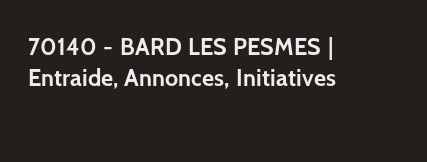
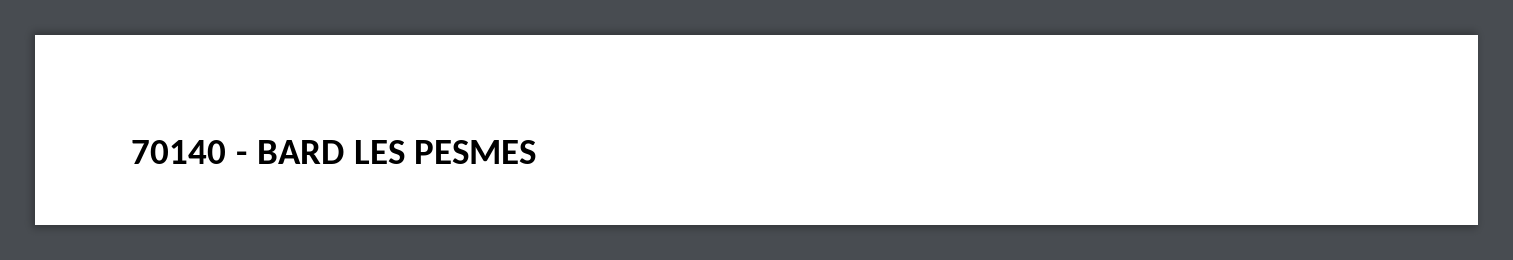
- 70140 - BARD LES PESMES | Entraide, Annonces, Initiatives
+ 70140 - BARD LES PESMES

